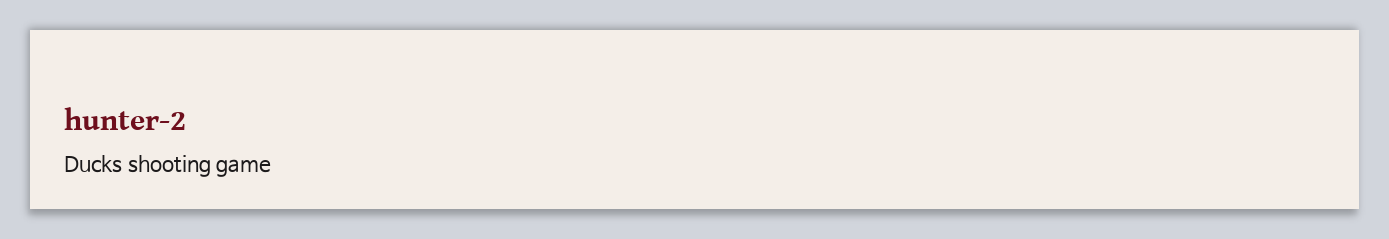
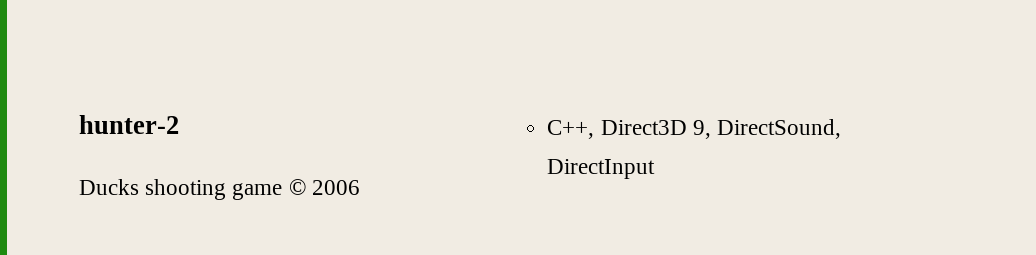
- Ducks shooting game
+ Ducks shooting game © 2006
+ C++, Direct3D 9, DirectSound, DirectInput

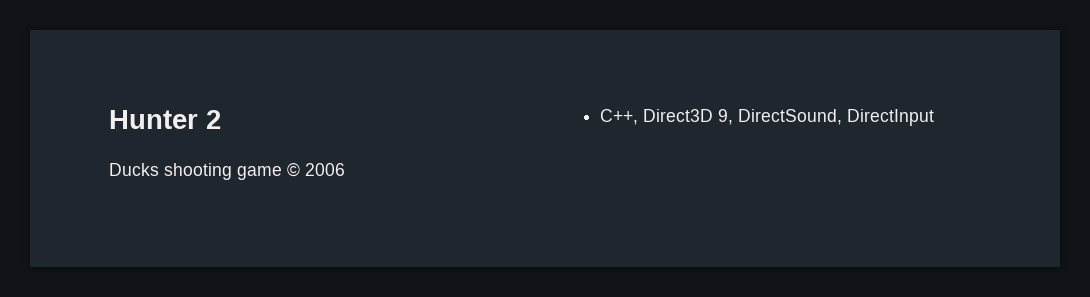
- hunter-2
+ Hunter 2

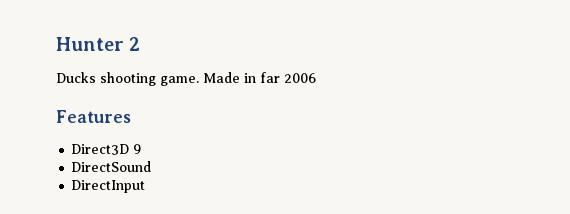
- Ducks shooting game © 2006
- C++, Direct3D 9, DirectSound, DirectInput
+ Ducks shooting game. Made in far 2006
+ Features
+ Direct3D 9
+ DirectSound
+ DirectInput

